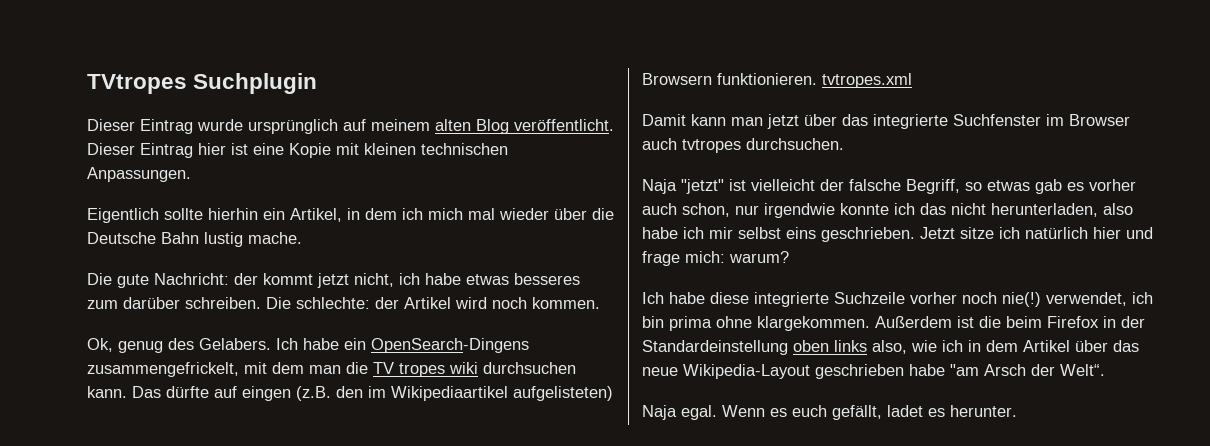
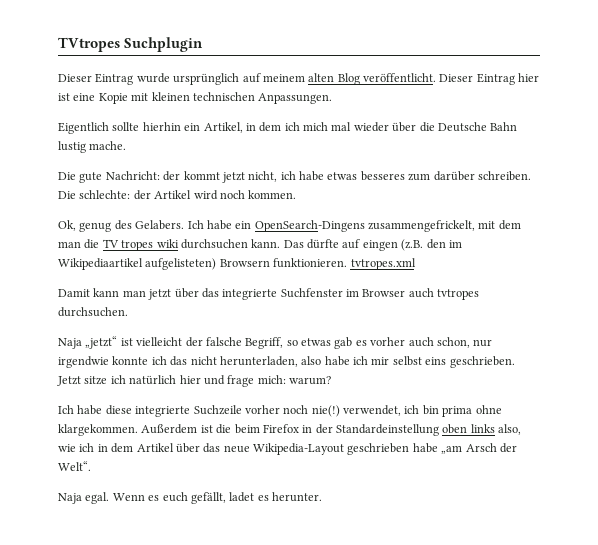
- Naja "jetzt" ist vielleicht der falsche Begriff, so etwas gab es vorher auch schon, nur irgendwie konnte ich das nicht herunterladen, also habe ich mir selbst eins geschrieben.
+ Naja „jetzt“ ist vielleicht der falsche Begriff, so etwas gab es vorher auch schon, nur irgendwie konnte ich das nicht herunterladen, also habe ich mir selbst eins geschrieben.
- Außerdem ist die beim Firefox in der Standardeinstellung oben links also, wie ich in dem Artikel über das neue Wikipedia-Layout geschrieben habe "am Arsch der Welt“.
+ Außerdem ist die beim Firefox in der Standardeinstellung oben links also, wie ich in dem Artikel über das neue Wikipedia-Layout geschrieben habe „am Arsch der Welt“.

